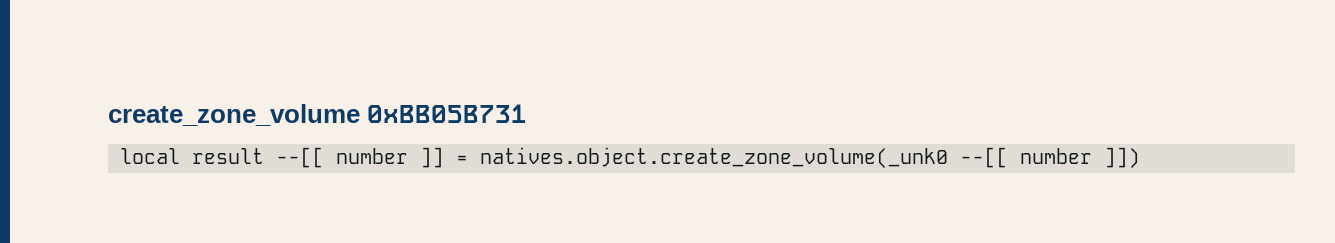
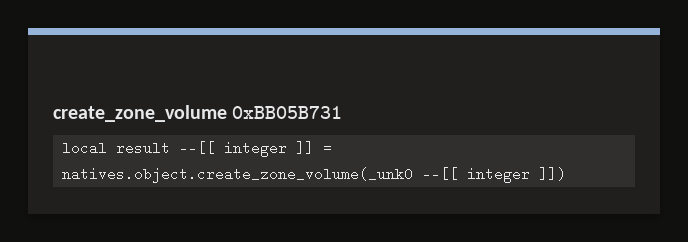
- local result --[[ number ]] = natives.object.create_zone_volume(_unk0 --[[ number ]])
+ local result --[[ integer ]] = natives.object.create_zone_volume(_unk0 --[[ integer ]])

